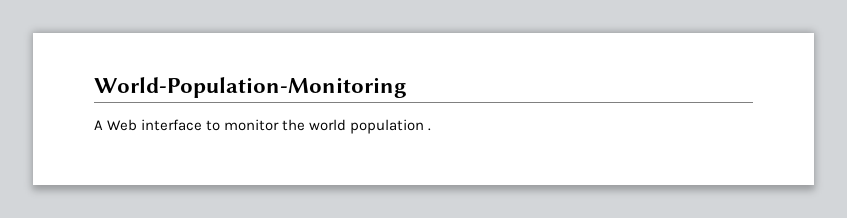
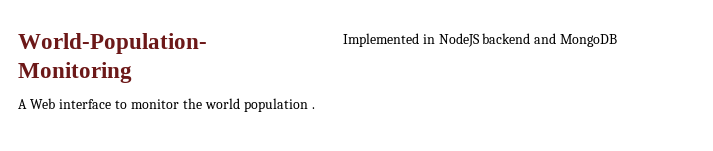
+ Implemented in NodeJS backend and MongoDB

